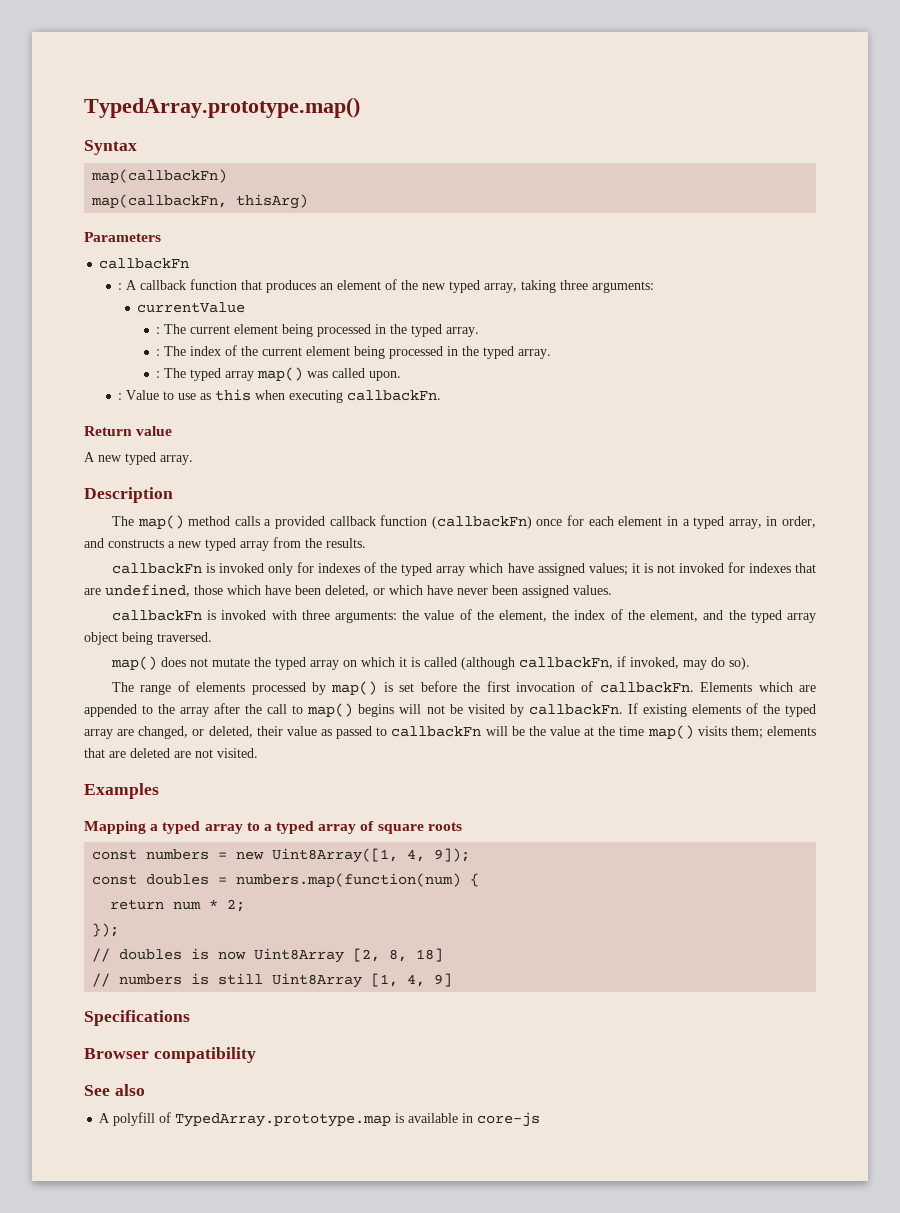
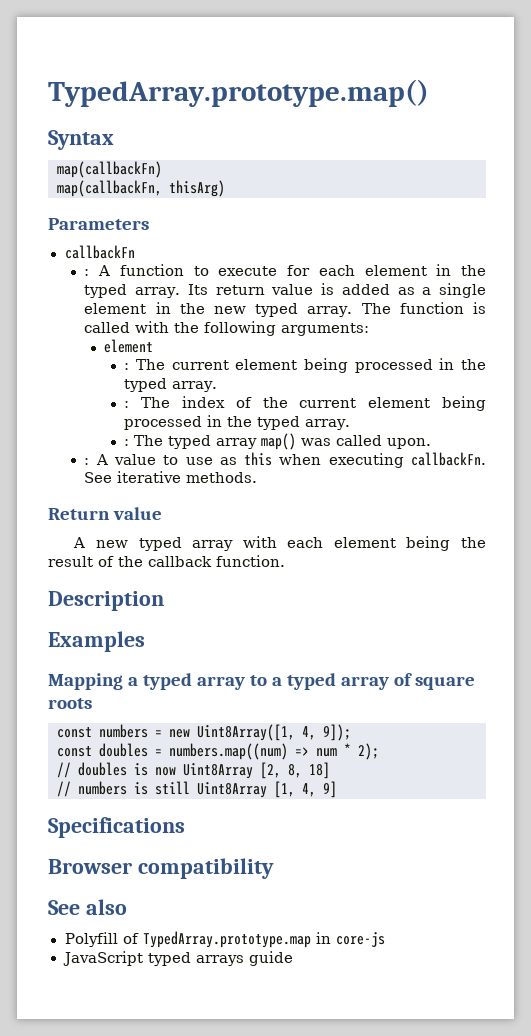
- : A callback function that produces an element of the new typed array, taking three arguments:
- currentValue
+ : A function to execute for each element in the typed array. Its return value is added as a single element in the new typed array. The function is called with the following arguments:
+ element
- : Value to use as this when executing callbackFn.
+ : A value to use as this when executing callbackFn. See iterative methods.
- A new typed array.
+ A new typed array with each element being the result of the callback function.
  Description
- The map() method calls a provided callback function (callbackFn) once for each element in a typed array, in order, and constructs a new typed array from the results.
- callbackFn is invoked only for indexes of the typed array which have assigned values; it is not invoked for indexes that are undefined, those which have been deleted, or which have never been assigned values.
- callbackFn is invoked with three arguments: the value of the element, the index of the element, and the typed array object being traversed.
- map() does not mutate the typed array on which it is called (although callbackFn, if invoked, may do so).
- The range of elements processed by map() is set before the first invocation of callbackFn. Elements which are appended to the array after the call to map() begins will not be visited by callbackFn. If existing elements of the typed array are changed, or deleted, their value as passed to callbackFn will be the value at the time map() visits them; elements that are deleted are not visited.
- const doubles = numbers.map(function(num) {
- return num * 2;
- });
+ const doubles = numbers.map((num) => num * 2);
- A polyfill of TypedArray.prototype.map is available in core-js
+ Polyfill of TypedArray.prototype.map in core-js
+ JavaScript typed arrays guide

